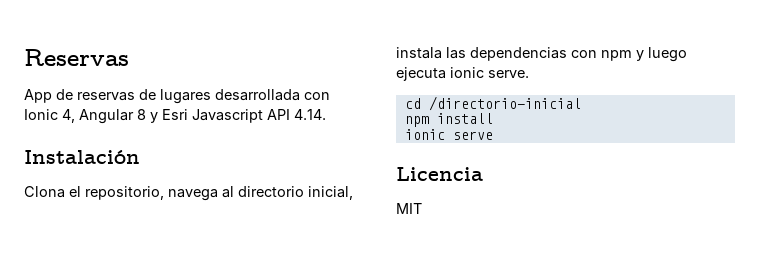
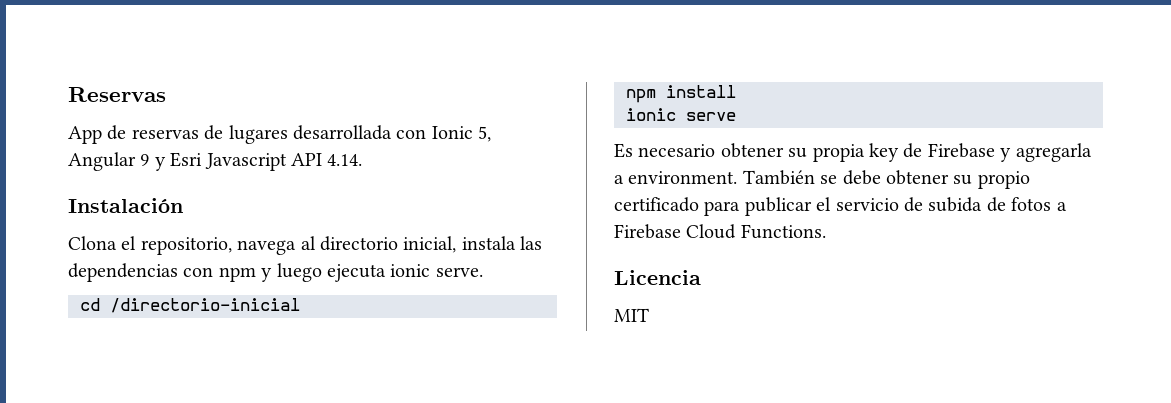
- App de reservas de lugares desarrollada con Ionic 4, Angular 8 y Esri Javascript API 4.14.
+ App de reservas de lugares desarrollada con Ionic 5, Angular 9 y Esri Javascript API 4.14.
+ Es necesario obtener su propia key de Firebase y agregarla a environment. También se debe obtener su propio certificado para publicar el servicio de subida de fotos a Firebase Cloud Functions.

